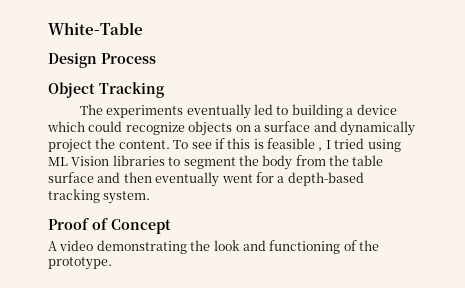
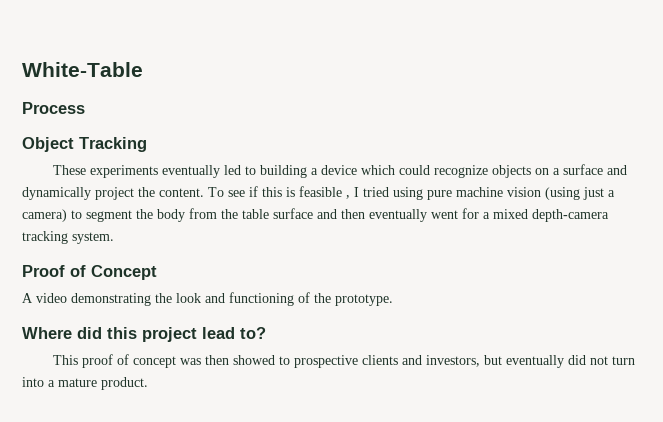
- Design Process
+ Process
- The experiments eventually led to building a device which could recognize objects on a surface and dynamically project the content.
+ These experiments eventually led to building a device which could recognize objects on a surface and dynamically project the content.
- To see if this is feasible , I tried using ML Vision libraries to segment the body from the table surface and then eventually went for a depth-based tracking system.
+ To see if this is feasible , I tried using pure machine vision (using just a camera) to segment the body from the table surface and then eventually went for a mixed depth-camera tracking system.
+ Where did this project lead to?
+ This proof of concept was then showed to prospective clients and investors, but eventually did not turn into a mature product.

